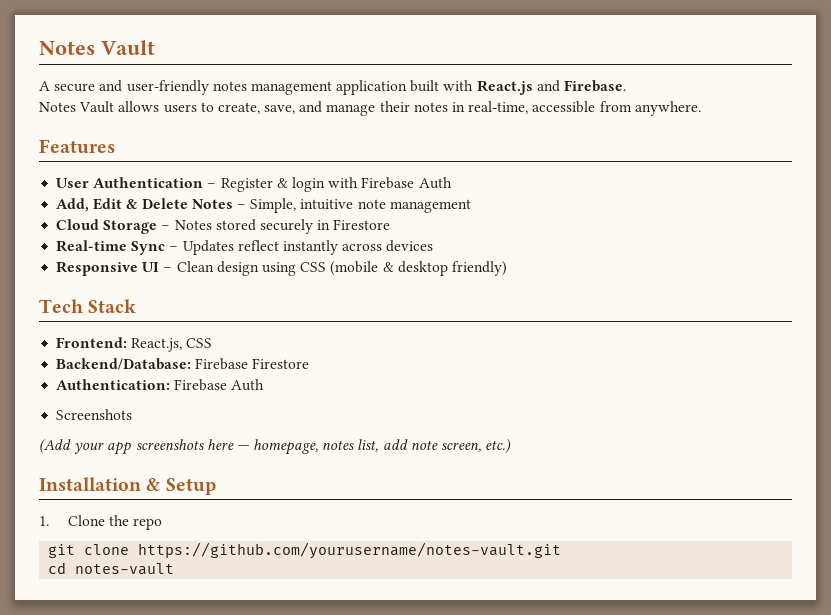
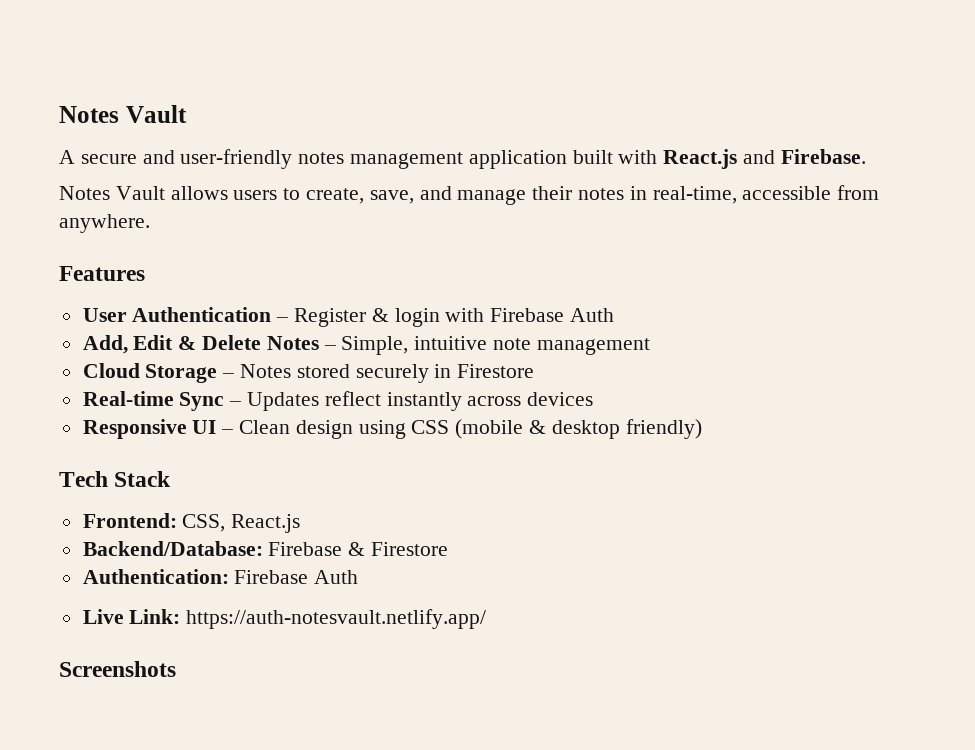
- Frontend: React.js, CSS
+ Frontend: CSS, React.js
- Backend/Database: Firebase Firestore
+ Backend/Database: Firebase & Firestore
+ Live Link: https://auth-notesvault.netlify.app/
  Screenshots
- (Add your app screenshots here — homepage, notes list, add note screen, etc.)
- Installation & Setup
- 1. Clone the repo
- git clone https://github.com/yourusername/notes-vault.git
- cd notes-vault

